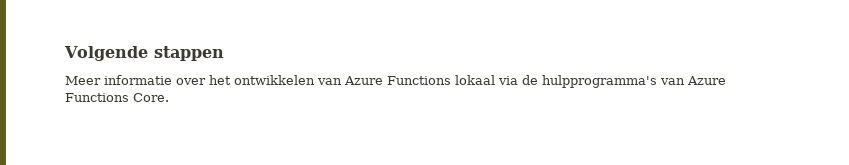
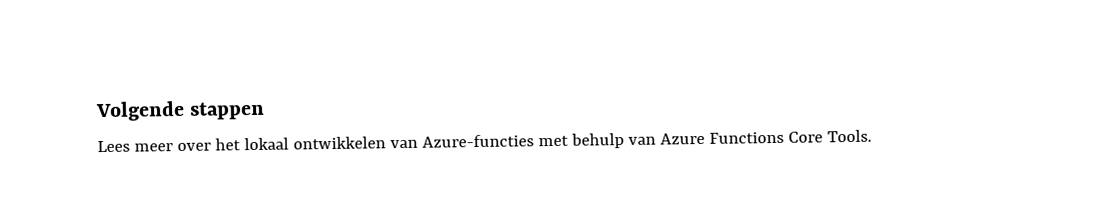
- Meer informatie over het ontwikkelen van Azure Functions lokaal via de hulpprogramma's van Azure Functions Core.
+ Lees meer over het lokaal ontwikkelen van Azure-functies met behulp van Azure Functions Core Tools.

